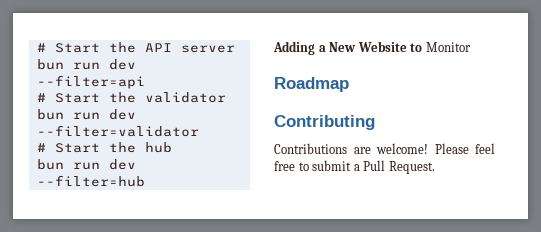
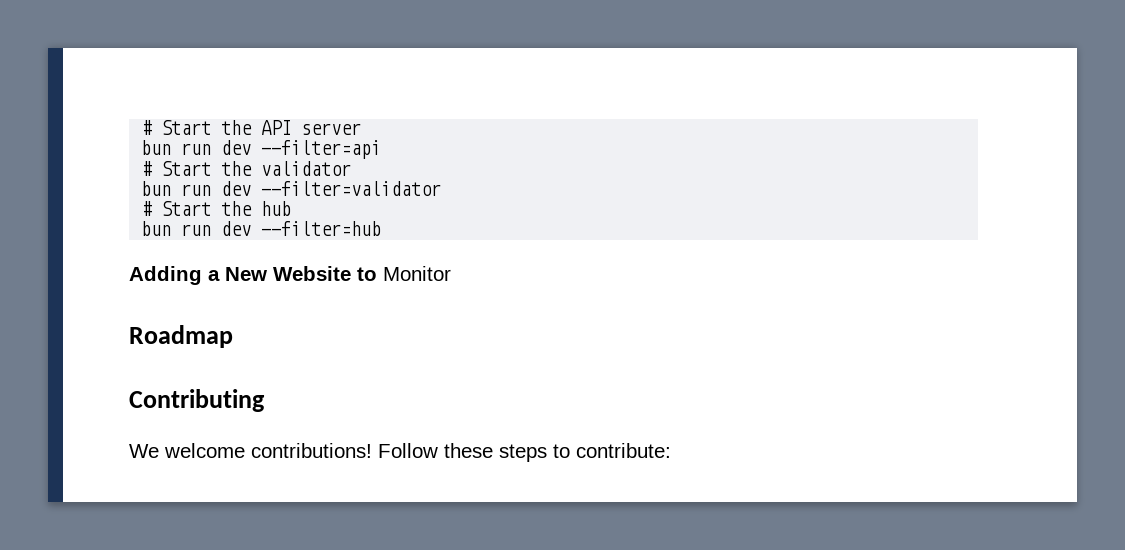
- Contributions are welcome! Please feel free to submit a Pull Request.
+ We welcome contributions! Follow these steps to contribute:

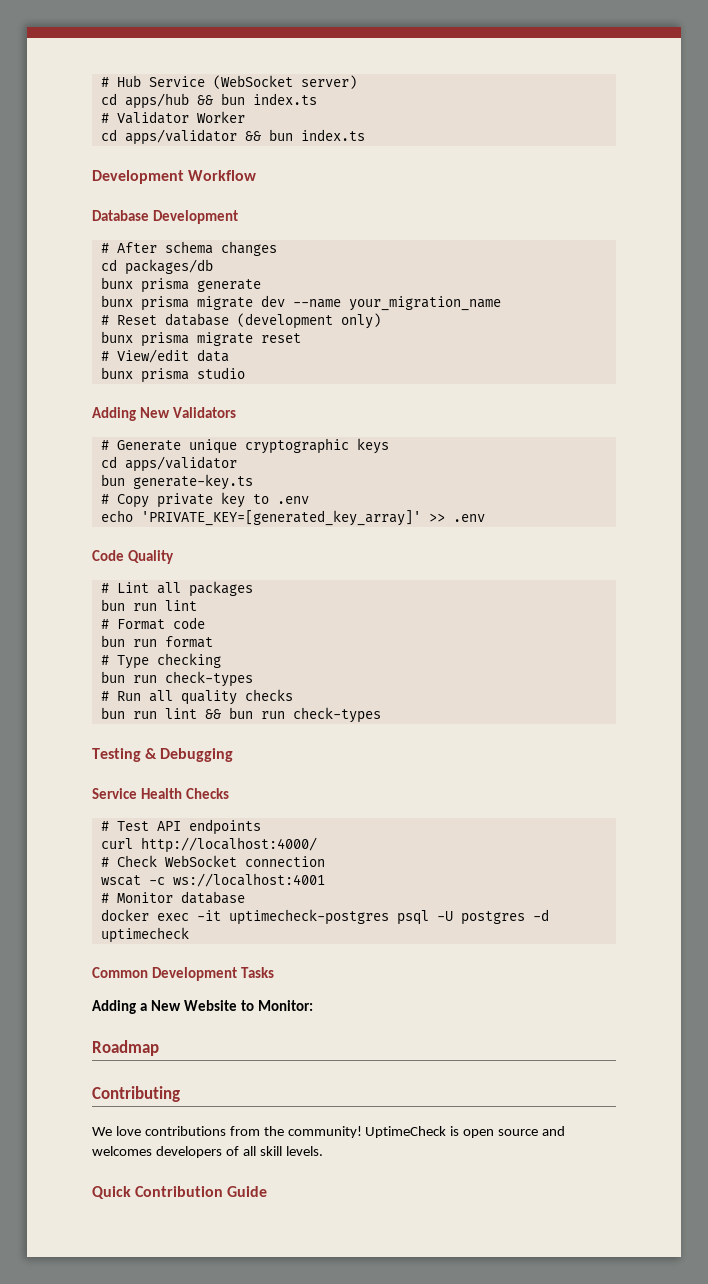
- # Start the API server
- bun run dev --filter=api
- # Start the validator
- bun run dev --filter=validator
- # Start the hub
- bun run dev --filter=hub
+ # Hub Service (WebSocket server)
+ cd apps/hub && bun index.ts
+ # Validator Worker
+ cd apps/validator && bun index.ts
+ Development Workflow
+ Database Development
+ # After schema changes
+ cd packages/db
+ bunx prisma generate
+ bunx prisma migrate dev --name your_migration_name
+ # Reset database (development only)
+ bunx prisma migrate reset
+ # View/edit data
+ bunx prisma studio
+ Adding New Validators
+ # Generate unique cryptographic keys
+ cd apps/validator
+ bun generate-key.ts
+ # Copy private key to .env
+ echo 'PRIVATE_KEY=[generated_key_array]' >> .env
+ Code Quality
+ # Lint all packages
+ bun run lint
+ # Format code
+ bun run format
+ # Type checking
+ bun run check-types
+ # Run all quality checks
+ bun run lint && bun run check-types
+ Testing & Debugging
+ Service Health Checks
+ # Test API endpoints
+ curl http://localhost:4000/
+ # Check WebSocket connection
+ wscat -c ws://localhost:4001
+ # Monitor database
+ docker exec -it uptimecheck-postgres psql -U postgres -d uptimecheck
+ Common Development Tasks
- Adding a New Website to Monitor
+ Adding a New Website to Monitor:
- We welcome contributions! Follow these steps to contribute:
+ We love contributions from the community! UptimeCheck is open source and welcomes developers of all skill levels.
+ Quick Contribution Guide

